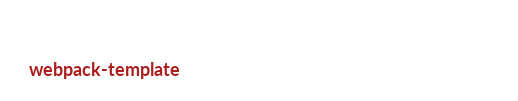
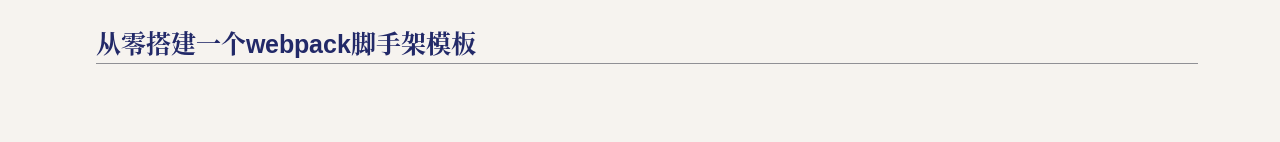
- webpack-template
+ 从零搭建一个webpack脚手架模板

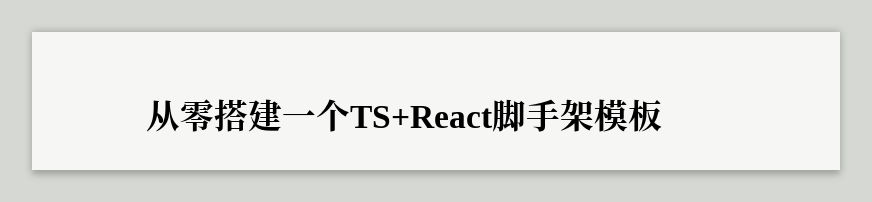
- 从零搭建一个webpack脚手架模板
+ 从零搭建一个TS+React脚手架模板

